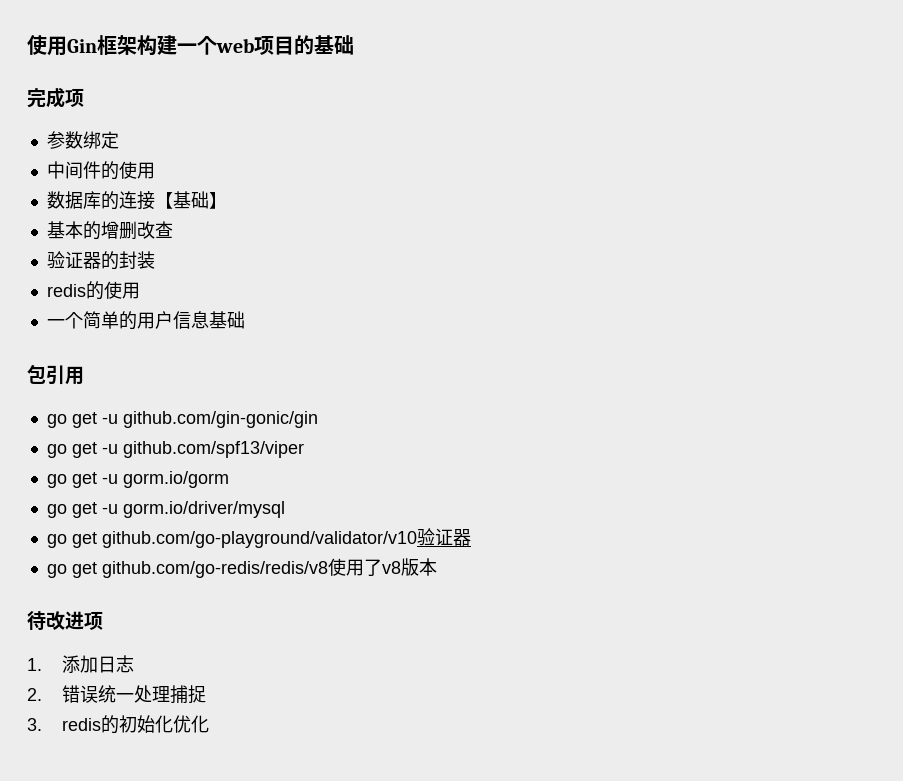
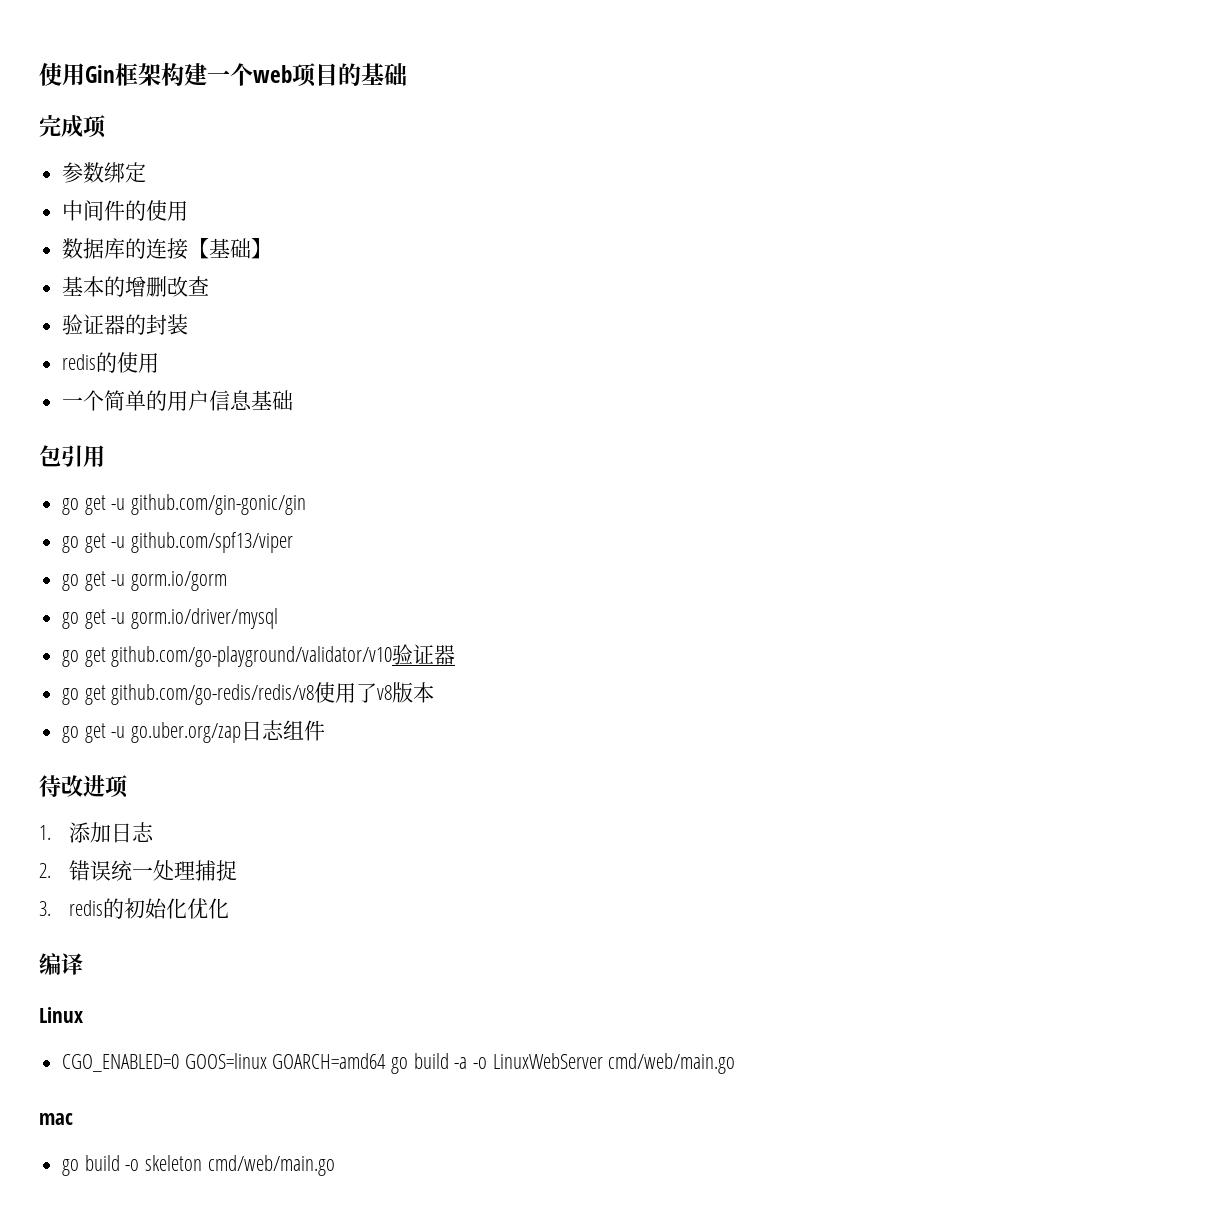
+ go get -u go.uber.org/zap日志组件
+ 编译
+ Linux
+ CGO_ENABLED=0 GOOS=linux GOARCH=amd64 go build -a -o LinuxWebServer cmd/web/main.go
+ mac
+ go build -o skeleton cmd/web/main.go

